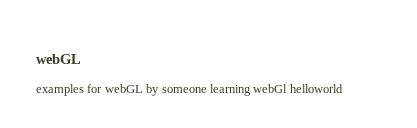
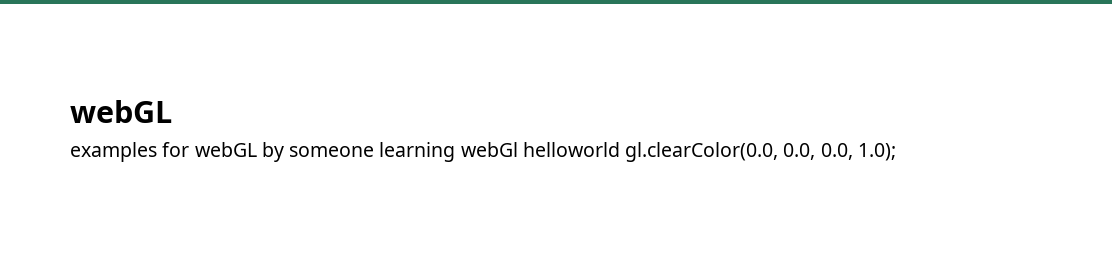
- examples for webGL by someone learning webGl helloworld
+ examples for webGL by someone learning webGl helloworld gl.clearColor(0.0, 0.0, 0.0, 1.0);

